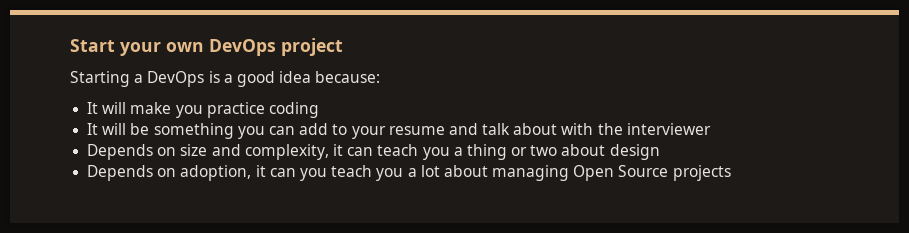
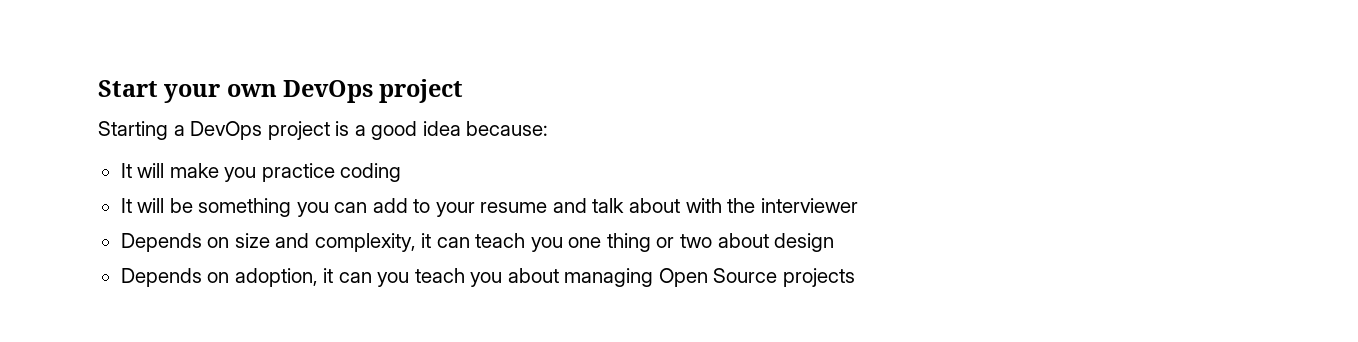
- Starting a DevOps is a good idea because:
+ Starting a DevOps project is a good idea because:
- Depends on size and complexity, it can teach you a thing or two about design
+ Depends on size and complexity, it can teach you one thing or two about design
- Depends on adoption, it can you teach you a lot about managing Open Source projects
+ Depends on adoption, it can you teach you about managing Open Source projects

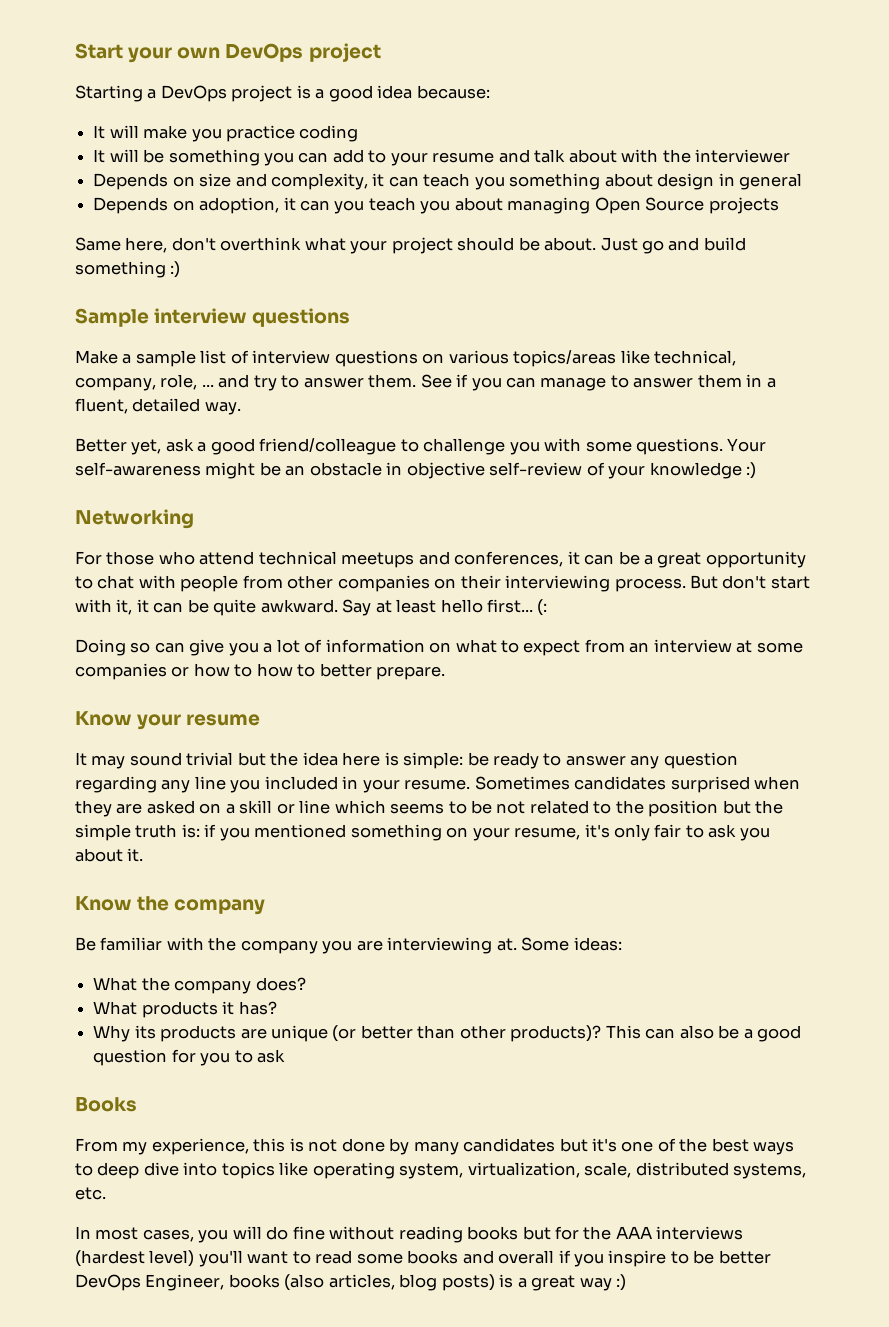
- Depends on size and complexity, it can teach you one thing or two about design
+ Depends on size and complexity, it can teach you something about design in general
+ Same here, don't overthink what your project should be about. Just go and build something :)
+ Sample interview questions
+ Make a sample list of interview questions on various topics/areas like technical, company, role, ... and try to answer them. See if you can manage to answer them in a fluent, detailed way.
+ Better yet, ask a good friend/colleague to challenge you with some questions. Your self-awareness might be an obstacle in objective self-review of your knowledge :)
+ Networking
+ For those who attend technical meetups and conferences, it can be a great opportunity to chat with people from other companies on their interviewing process. But don't start with it, it can be quite awkward. Say at least hello first... (:
+ Doing so can give you a lot of information on what to expect from an interview at some companies or how to how to better prepare.
+ Know your resume
+ It may sound trivial but the idea here is simple: be ready to answer any question regarding any line you included in your resume. Sometimes candidates surprised when they are asked on a skill or line which seems to be not related to the position but the simple truth is: if you mentioned something on your resume, it's only fair to ask you about it.
+ Know the company
+ Be familiar with the company you are interviewing at. Some ideas:
+ What the company does?
+ What products it has?
+ Why its products are unique (or better than other products)? This can also be a good question for you to ask
+ Books
+ From my experience, this is not done by many candidates but it's one of the best ways to deep dive into topics like operating system, virtualization, scale, distributed systems, etc.
+ In most cases, you will do fine without reading books but for the AAA interviews (hardest level) you'll want to read some books and overall if you inspire to be better DevOps Engineer, books (also articles, blog posts) is a great way :)

